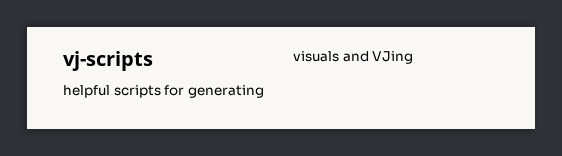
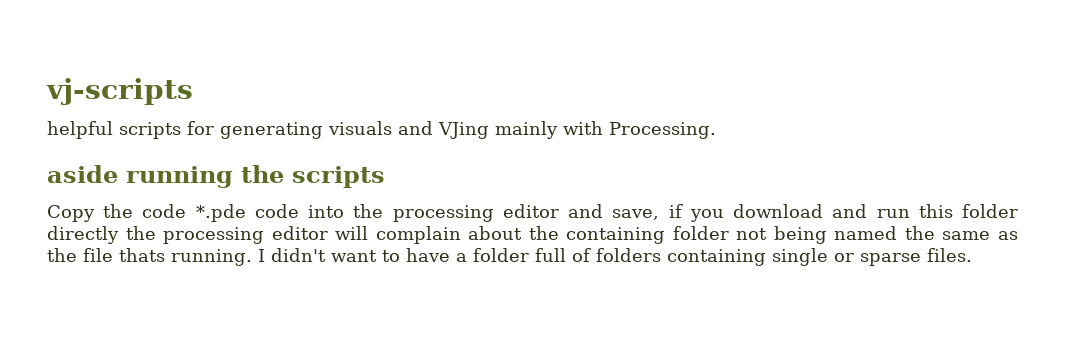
- helpful scripts for generating visuals and VJing
+ helpful scripts for generating visuals and VJing mainly with Processing.
+ aside running the scripts
+ Copy the code *.pde code into the processing editor and save, if you download and run this folder directly the processing editor will complain about the containing folder not being named the same as the file thats running. I didn't want to have a folder full of folders containing single or sparse files.

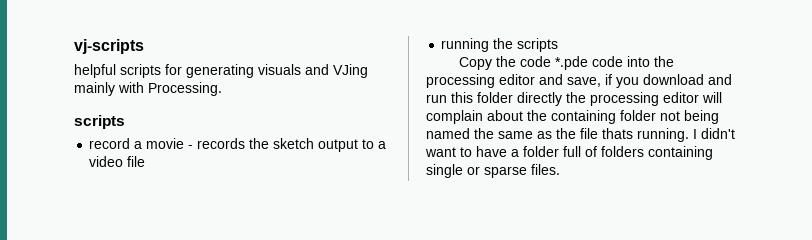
  helpful scripts for generating visuals and VJing mainly with Processing.
- aside running the scripts
+ scripts
+ record a movie - records the sketch output to a video file
+ running the scripts

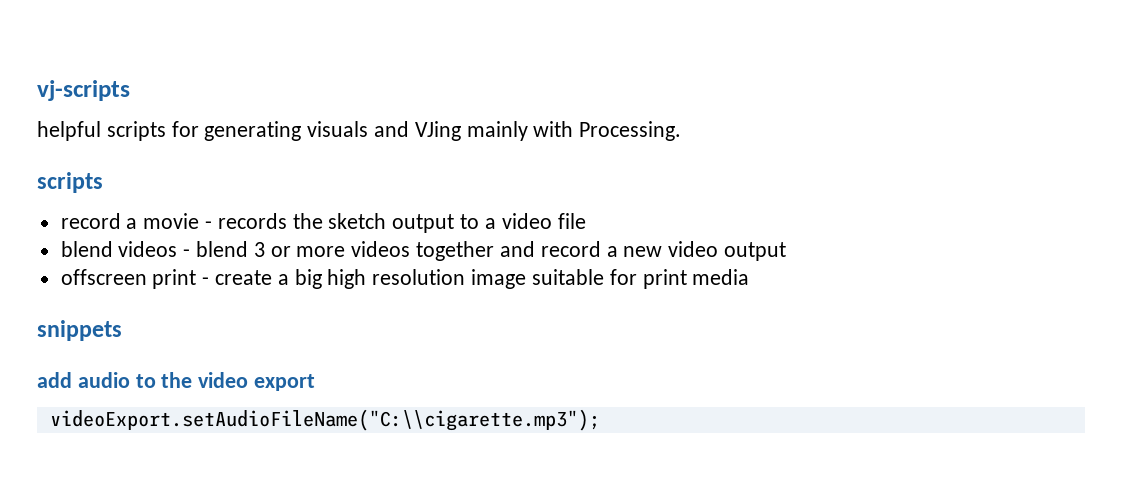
- running the scripts
- Copy the code *.pde code into the processing editor and save, if you download and run this folder directly the processing editor will complain about the containing folder not being named the same as the file thats running. I didn't want to have a folder full of folders containing single or sparse files.
+ blend videos - blend 3 or more videos together and record a new video output
+ offscreen print - create a big high resolution image suitable for print media
+ snippets
+ add audio to the video export
+ videoExport.setAudioFileName("C:\\cigarette.mp3");

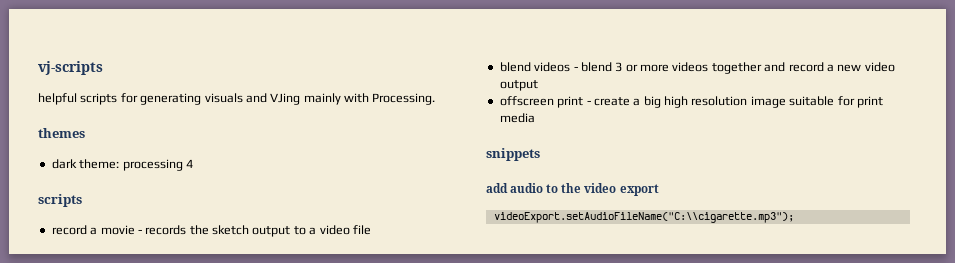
+ themes
+ dark theme: processing 4

